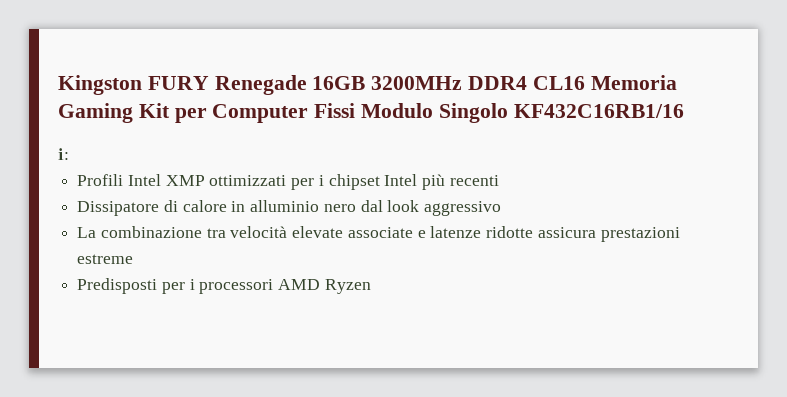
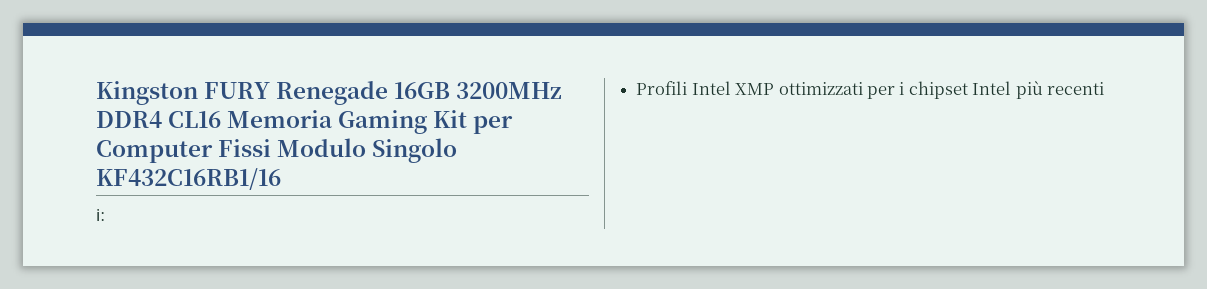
- Dissipatore di calore in alluminio nero dal look aggressivo
- La combinazione tra velocità elevate associate e latenze ridotte assicura prestazioni estreme
- Predisposti per i processori AMD Ryzen

